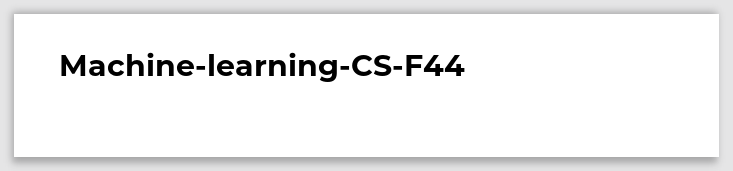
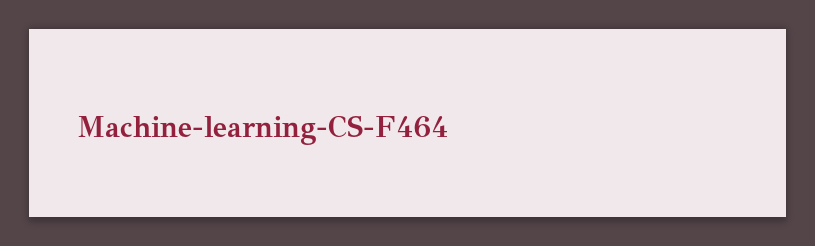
- Machine-learning-CS-F44
+ Machine-learning-CS-F464

